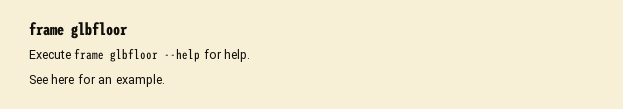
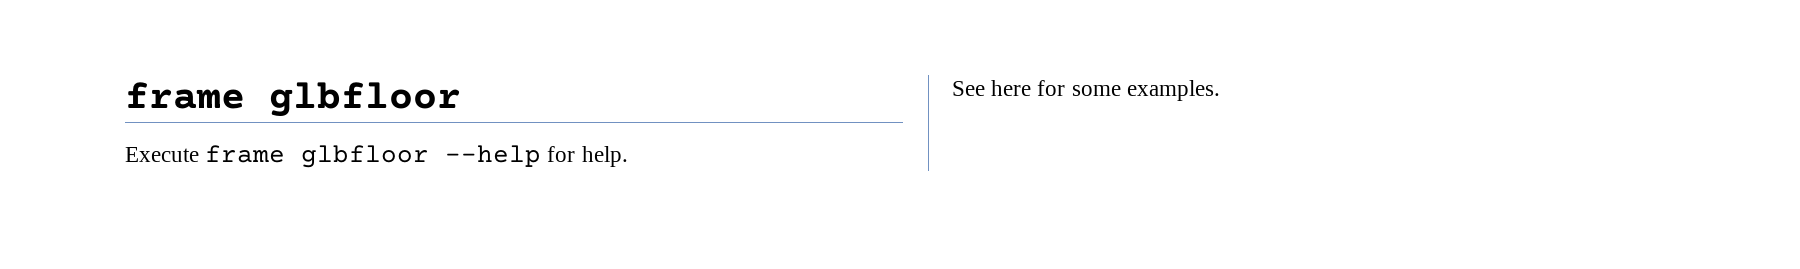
- See here for an example.
+ See here for some examples.

